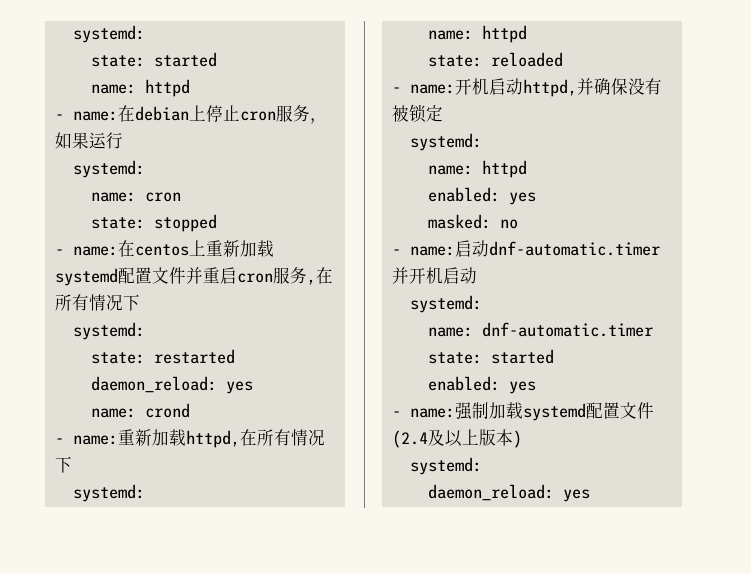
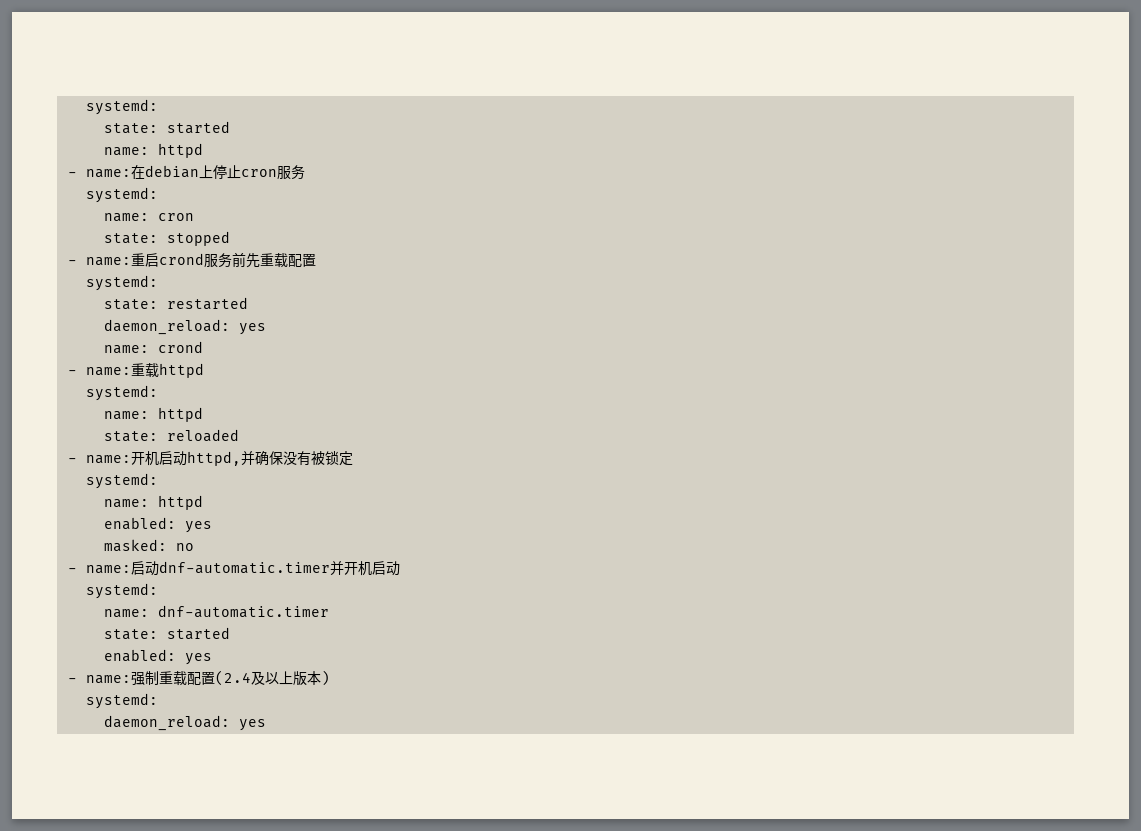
- - name:在debian上停止cron服务，如果运行
+ - name:在debian上停止cron服务
- - name:在centos上重新加载systemd配置文件并重启cron服务,在所有情况下
+ - name:重启crond服务前先重载配置
- - name:重新加载httpd,在所有情况下
+ - name:重载httpd
- - name:强制加载systemd配置文件(2.4及以上版本)
+ - name:强制重载配置(2.4及以上版本)

